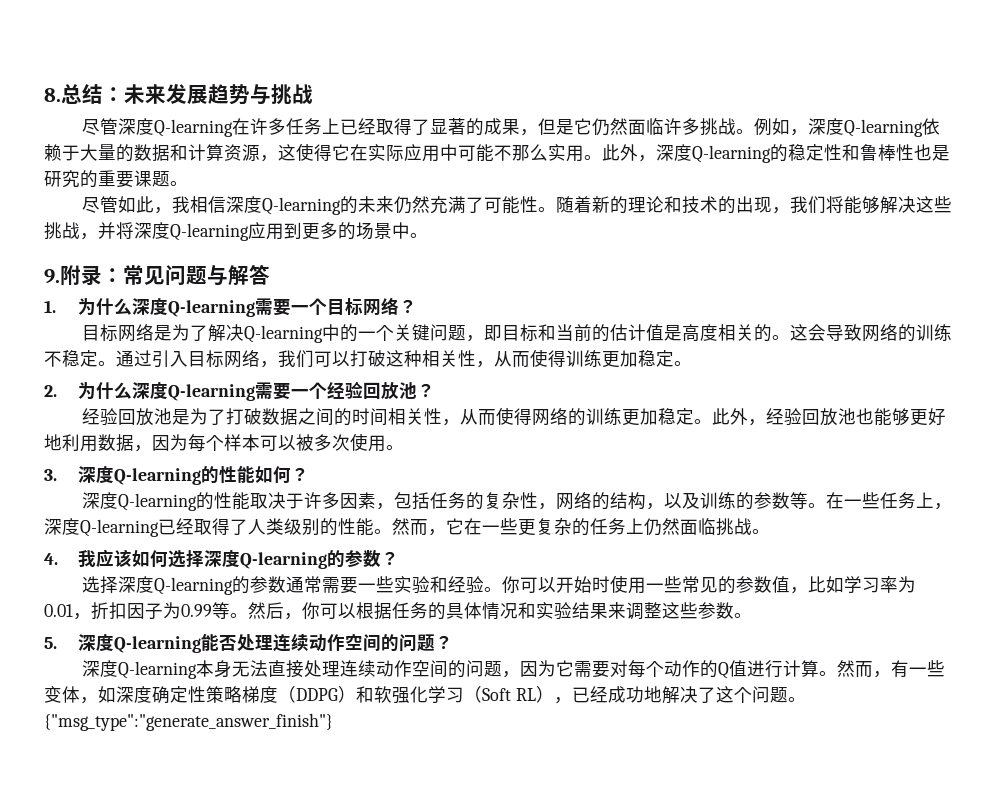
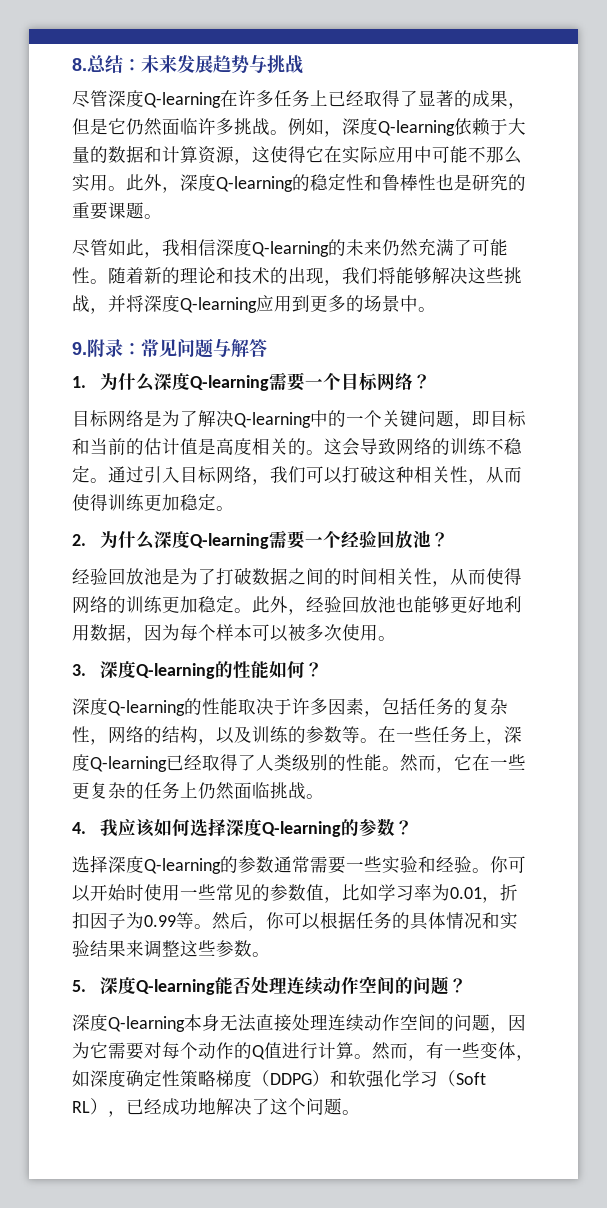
- {"msg_type":"generate_answer_finish"}

